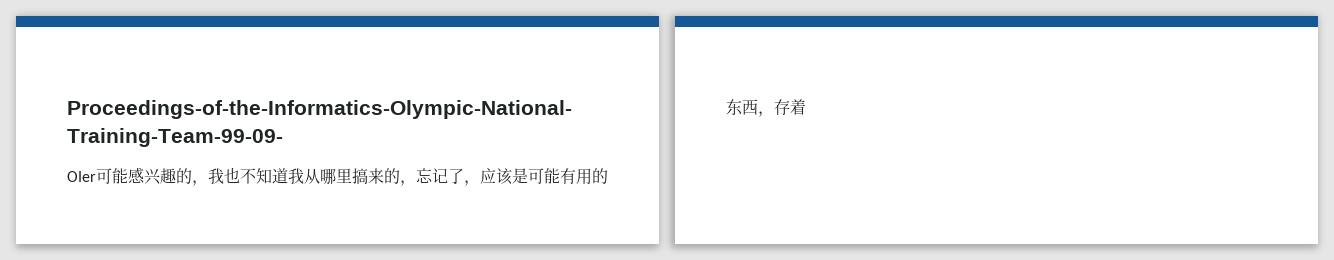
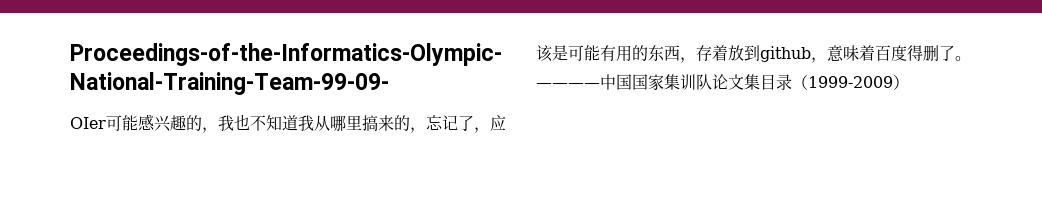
- OIer可能感兴趣的，我也不知道我从哪里搞来的，忘记了，应该是可能有用的东西，存着
+ OIer可能感兴趣的，我也不知道我从哪里搞来的，忘记了，应该是可能有用的东西，存着放到github，意味着百度得删了。————中国国家集训队论文集目录（1999-2009）

